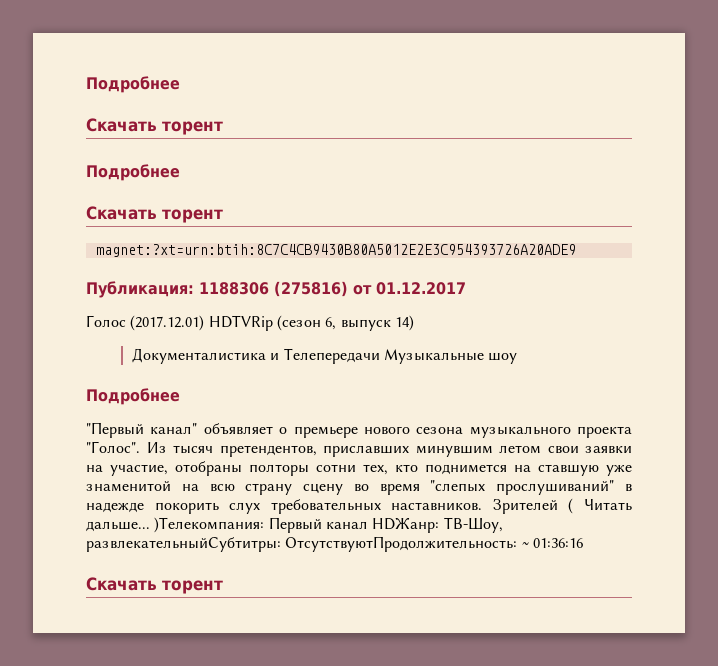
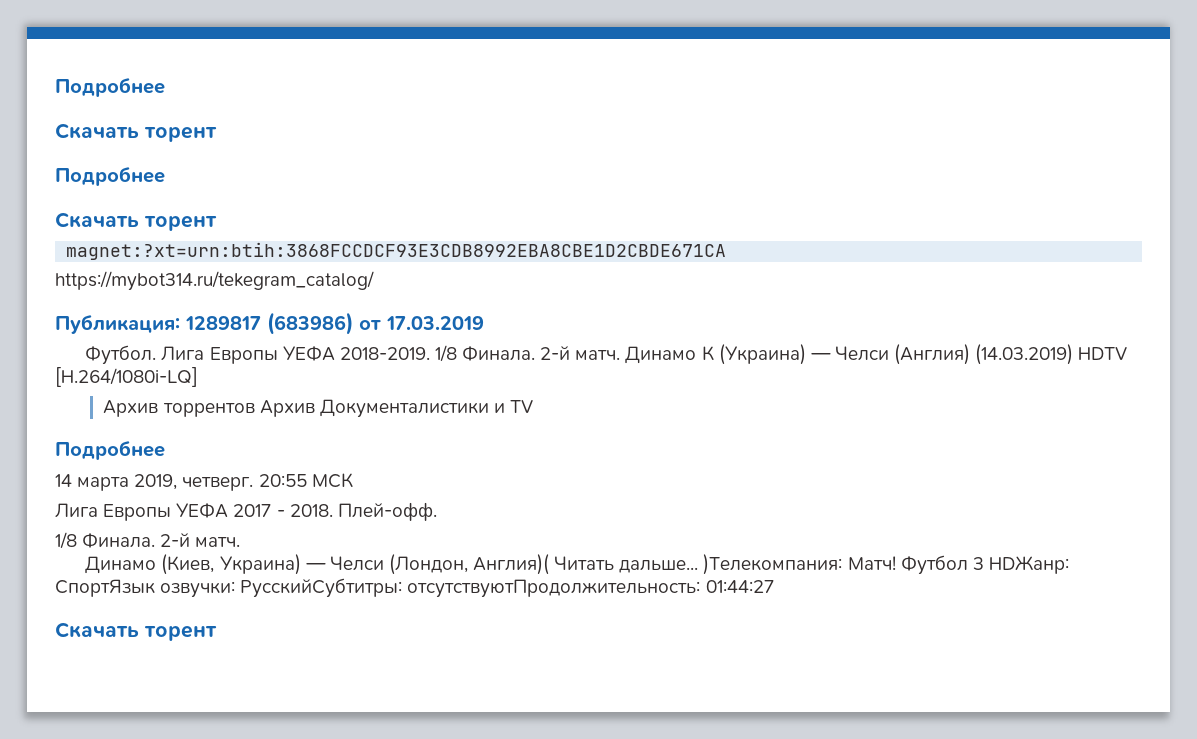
- magnet:?xt=urn:btih:8C7C4CB9430B80A5012E2E3C954393726A20ADE9
+ magnet:?xt=urn:btih:3868FCCDCF93E3CDB8992EBA8CBE1D2CBDE671CA
+ https://mybot314.ru/tekegram_catalog/
- Публикация: 1188306 (275816) от 01.12.2017
- Голос (2017.12.01) HDTVRip (сезон 6, выпуск 14)
- Документалистика и Телепередачи Музыкальные шоу
+ Публикация: 1289817 (683986) от 17.03.2019
+ Футбол. Лига Европы УЕФА 2018-2019. 1/8 Финала. 2-й матч. Динамо К (Украина) — Челси (Англия) (14.03.2019) HDTV [H.264/1080i-LQ]
+ Архив торрентов Архив Документалистики и TV
  Подробнее
- "Первый канал" объявляет о премьере нового сезона музыкального проекта "Голос". Из тысяч претендентов, приславших минувшим летом свои заявки на участие, отобраны полторы сотни тех, кто поднимется на ставшую уже знаменитой на всю страну сцену во время "слепых прослушиваний" в надежде покорить слух требовательных наставников. Зрителей ( Читать дальше... )Телекомпания: Первый канал HDЖанр: ТВ-Шоу, развлекательныйСубтитры: ОтсутствуютПродолжительность: ~ 01:36:16
+ 14 марта 2019, четверг. 20:55 МСК
+ Лига Европы УЕФА 2017 - 2018. Плей-офф.
+ 1/8 Финала. 2-й матч.
+ Динамо (Киев, Украина) — Челси (Лондон, Англия)( Читать дальше... )Телекомпания: Матч! Футбол 3 HDЖанр: СпортЯзык озвучки: РусскийСубтитры: отсутствуютПродолжительность: 01:44:27

